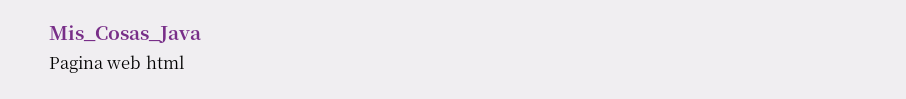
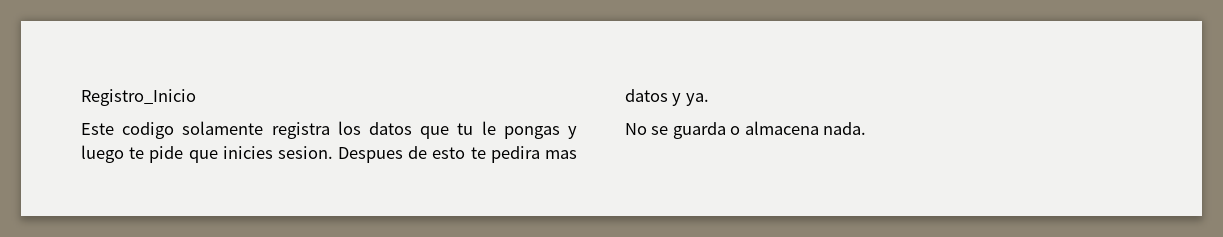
- Mis_Cosas_Java
- Pagina web html
+ Registro_Inicio
+ Este codigo solamente registra los datos que tu le pongas y luego te pide que inicies sesion. Despues de esto te pedira mas datos y ya.
+ No se guarda o almacena nada.

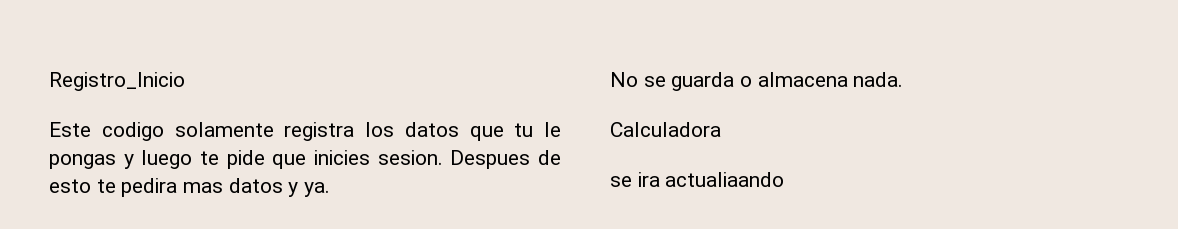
+ Calculadora
+ se ira actualiaando

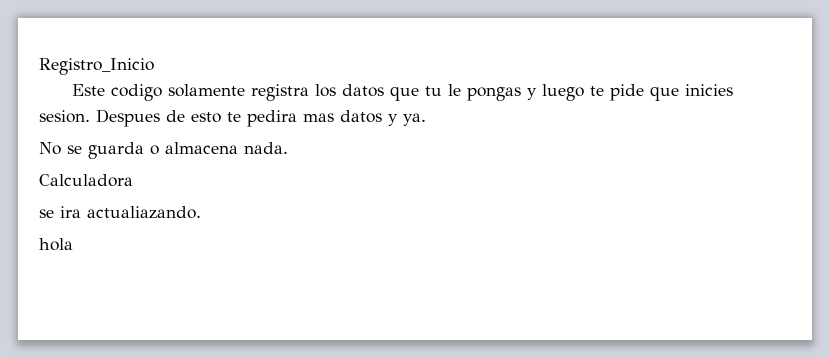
- se ira actualiaando
+ se ira actualiazando.
+ hola

